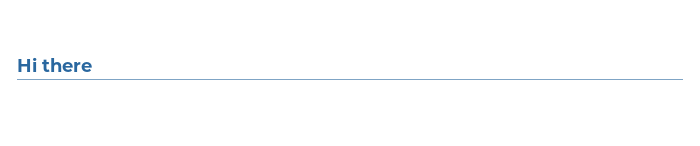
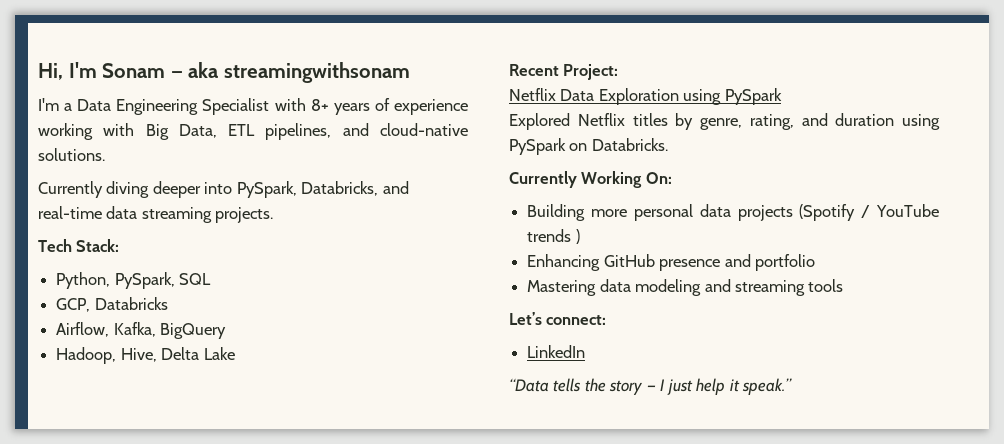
- Hi there
+ Hi, I'm Sonam — aka streamingwithsonam
+ I'm a Data Engineering Specialist with 8+ years of experience working with Big Data, ETL pipelines, and cloud-native solutions.
+ Currently diving deeper into PySpark, Databricks, and real-time data streaming projects.
+ Tech Stack:
+ Python, PySpark, SQL
+ GCP, Databricks
+ Airflow, Kafka, BigQuery
+ Hadoop, Hive, Delta Lake
+ Recent Project:
+ Netflix Data Exploration using PySpark
+ Explored Netflix titles by genre, rating, and duration using PySpark on Databricks.
+ Currently Working On:
+ Building more personal data projects (Spotify / YouTube trends )
+ Enhancing GitHub presence and portfolio
+ Mastering data modeling and streaming tools
+ Let’s connect:
+ LinkedIn
+ “Data tells the story — I just help it speak.”

